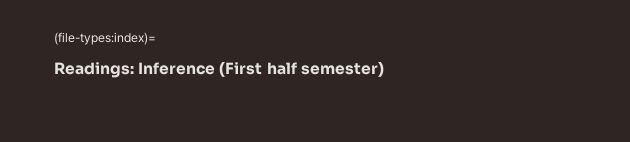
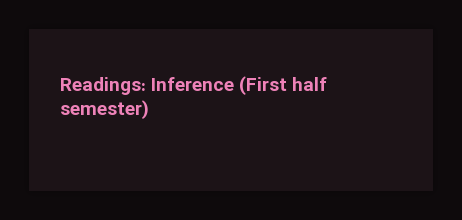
- (file-types:index)=

